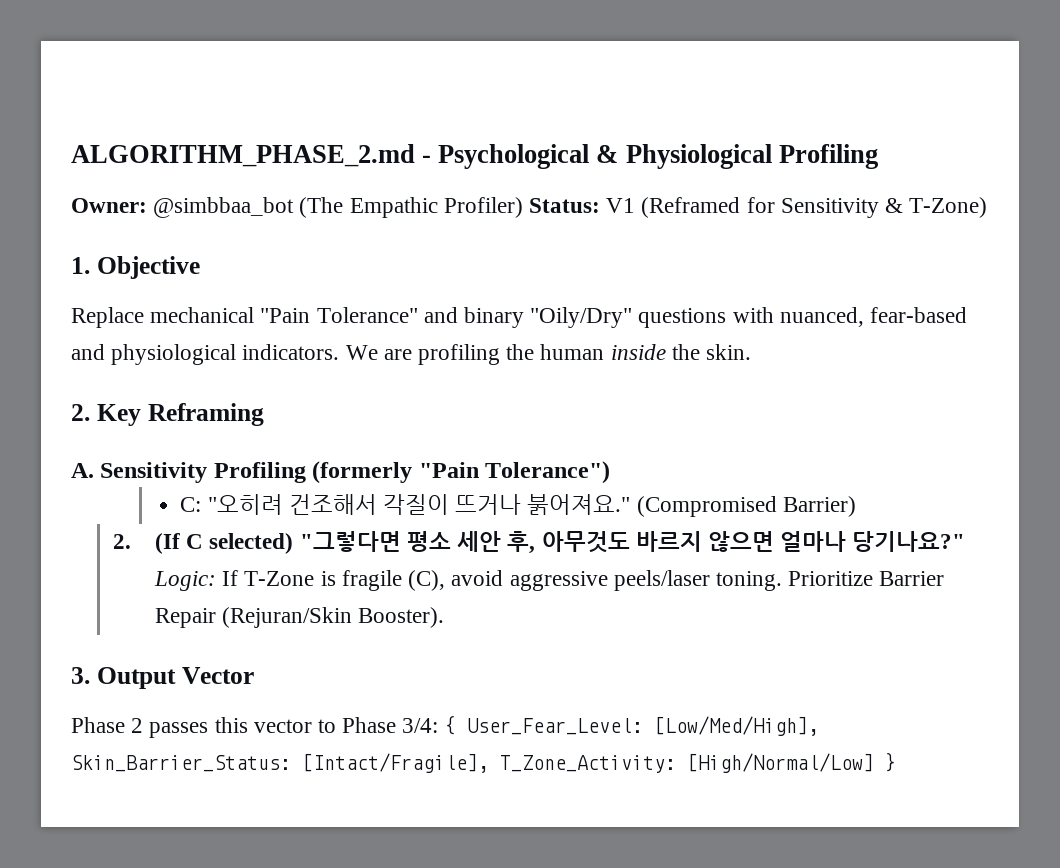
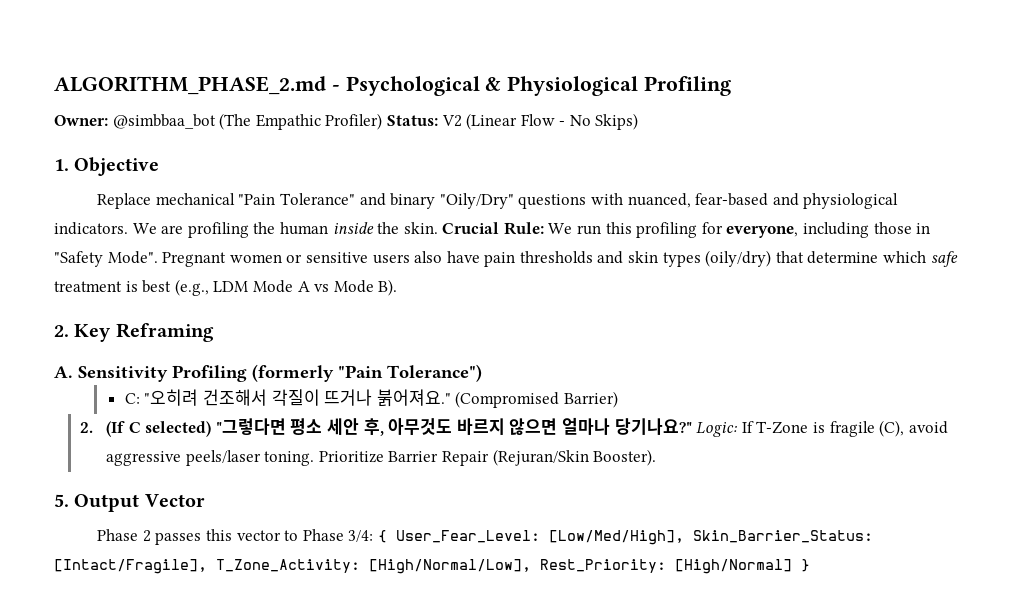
- Owner: @simbbaa_bot (The Empathic Profiler) Status: V1 (Reframed for Sensitivity & T-Zone)
+ Owner: @simbbaa_bot (The Empathic Profiler) Status: V2 (Linear Flow - No Skips)
+ Crucial Rule: We run this profiling for everyone, including those in "Safety Mode". Pregnant women or sensitive users also have pain thresholds and skin types (oily/dry) that determine which safe treatment is best (e.g., LDM Mode A vs Mode B).
- 3. Output Vector
+ 5. Output Vector
- Phase 2 passes this vector to Phase 3/4: { User_Fear_Level: [Low/Med/High], Skin_Barrier_Status: [Intact/Fragile], T_Zone_Activity: [High/Normal/Low] }
+ Phase 2 passes this vector to Phase 3/4: { User_Fear_Level: [Low/Med/High], Skin_Barrier_Status: [Intact/Fragile], T_Zone_Activity: [High/Normal/Low], Rest_Priority: [High/Normal] }

